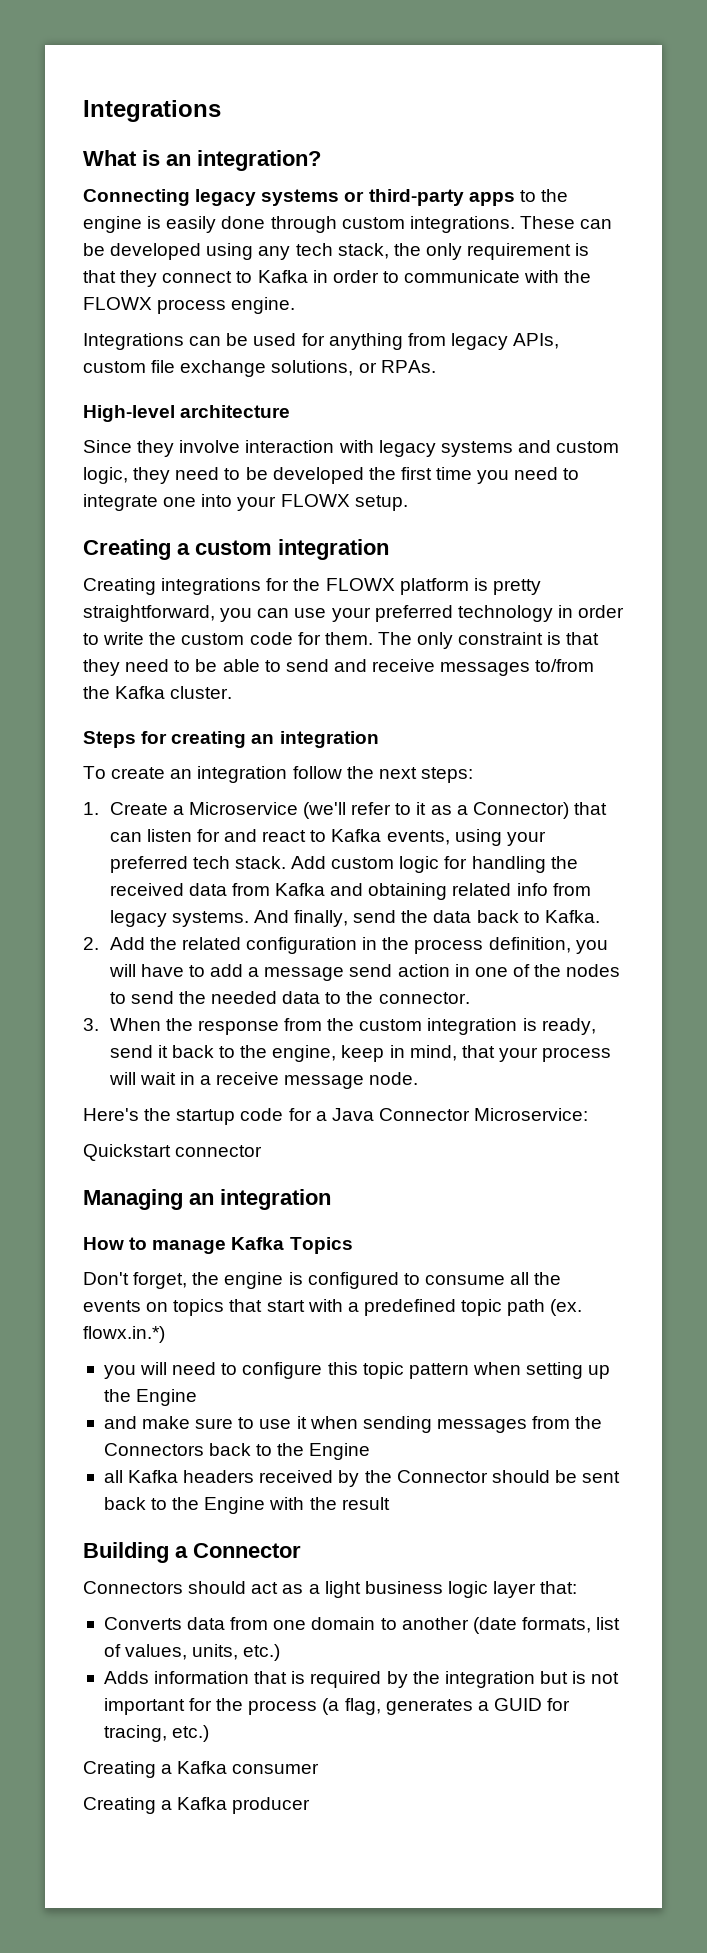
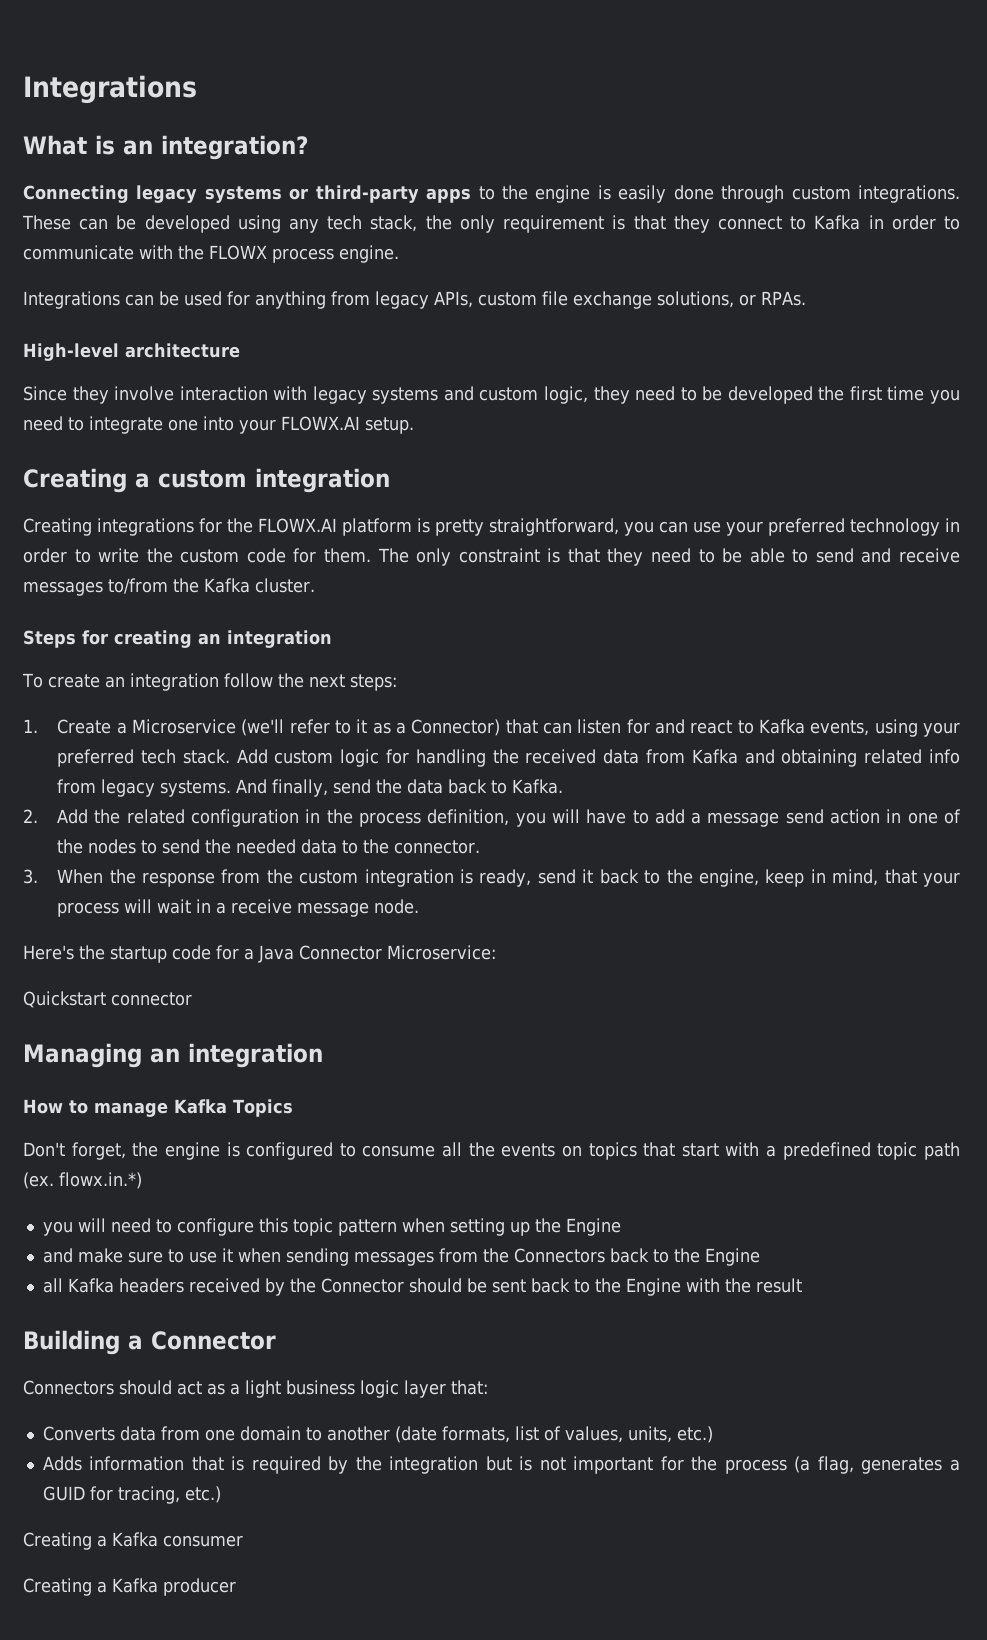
- Since they involve interaction with legacy systems and custom logic, they need to be developed the first time you need to integrate one into your FLOWX setup.
+ Since they involve interaction with legacy systems and custom logic, they need to be developed the first time you need to integrate one into your FLOWX.AI setup.
- Creating integrations for the FLOWX platform is pretty straightforward, you can use your preferred technology in order to write the custom code for them.
+ Creating integrations for the FLOWX.AI platform is pretty straightforward, you can use your preferred technology in order to write the custom code for them.

